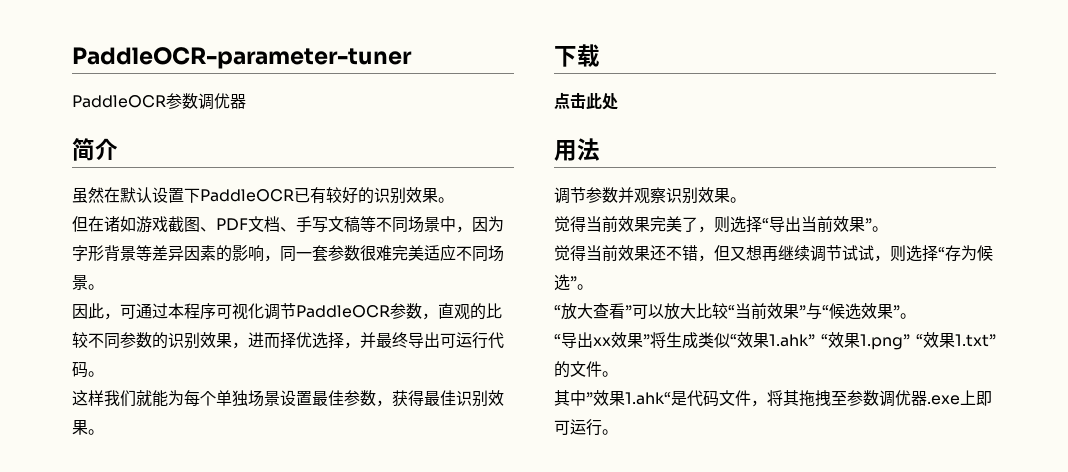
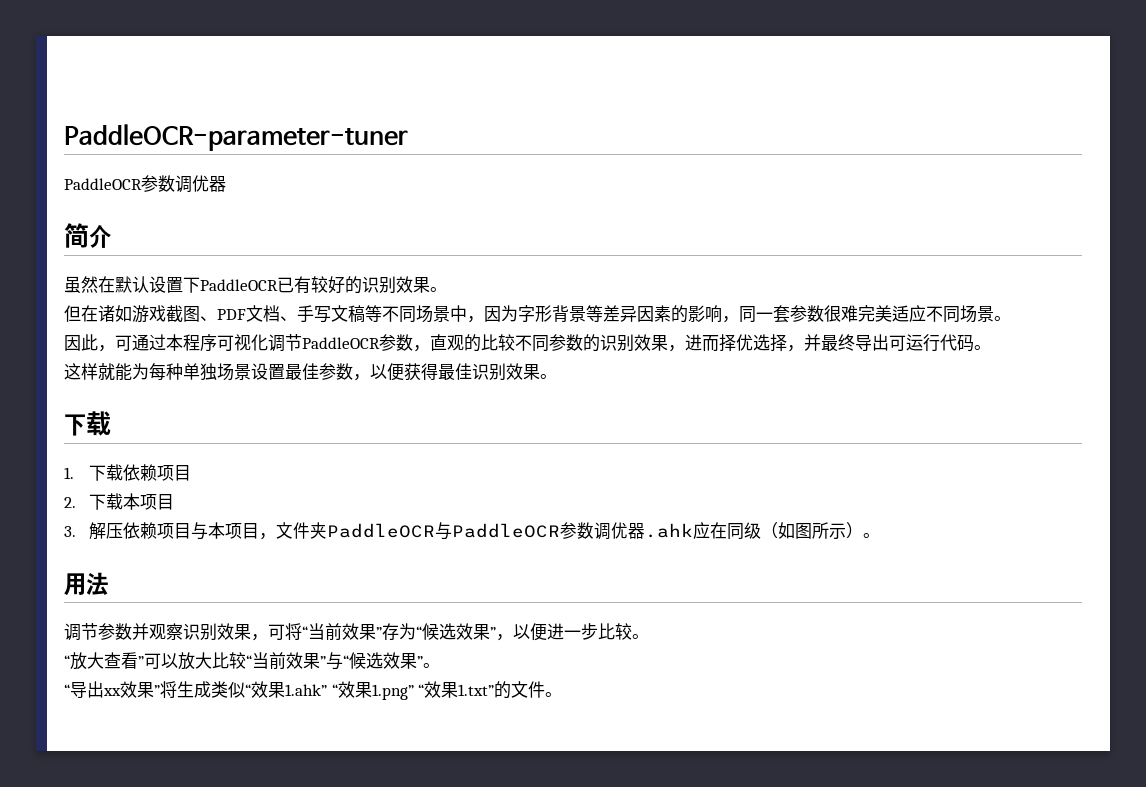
- 这样我们就能为每个单独场景设置最佳参数，获得最佳识别效果。
+ 这样就能为每种单独场景设置最佳参数，以便获得最佳识别效果。
- 点击此处
+ 1.下载依赖项目
+ 2.下载本项目
+ 3.解压依赖项目与本项目，文件夹PaddleOCR与PaddleOCR参数调优器.ahk应在同级（如图所示）。
- 调节参数并观察识别效果。
- 觉得当前效果完美了，则选择“导出当前效果”。
- 觉得当前效果还不错，但又想再继续调节试试，则选择“存为候选”。
+ 调节参数并观察识别效果，可将“当前效果”存为“候选效果”，以便进一步比较。
- 其中”效果1.ahk“是代码文件，将其拖拽至参数调优器.exe上即可运行。

